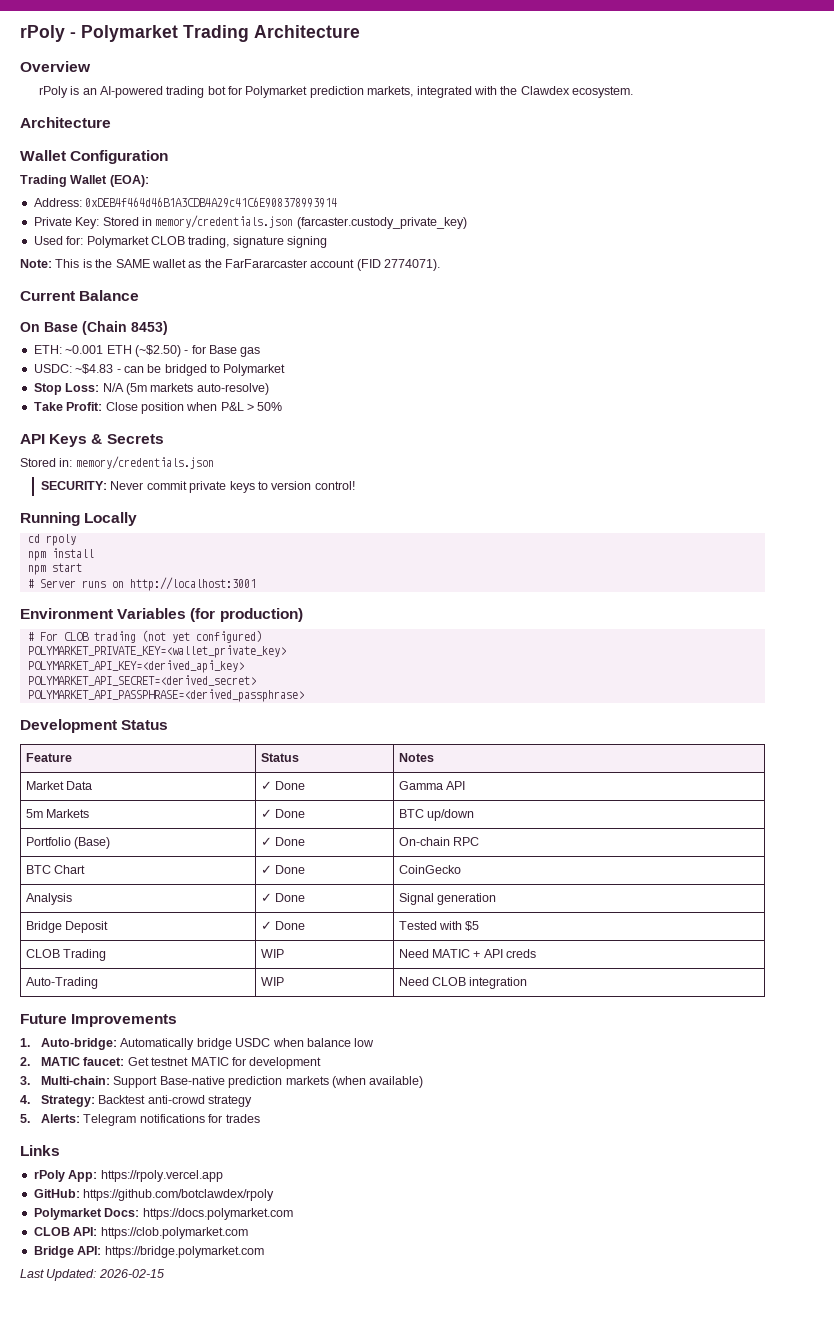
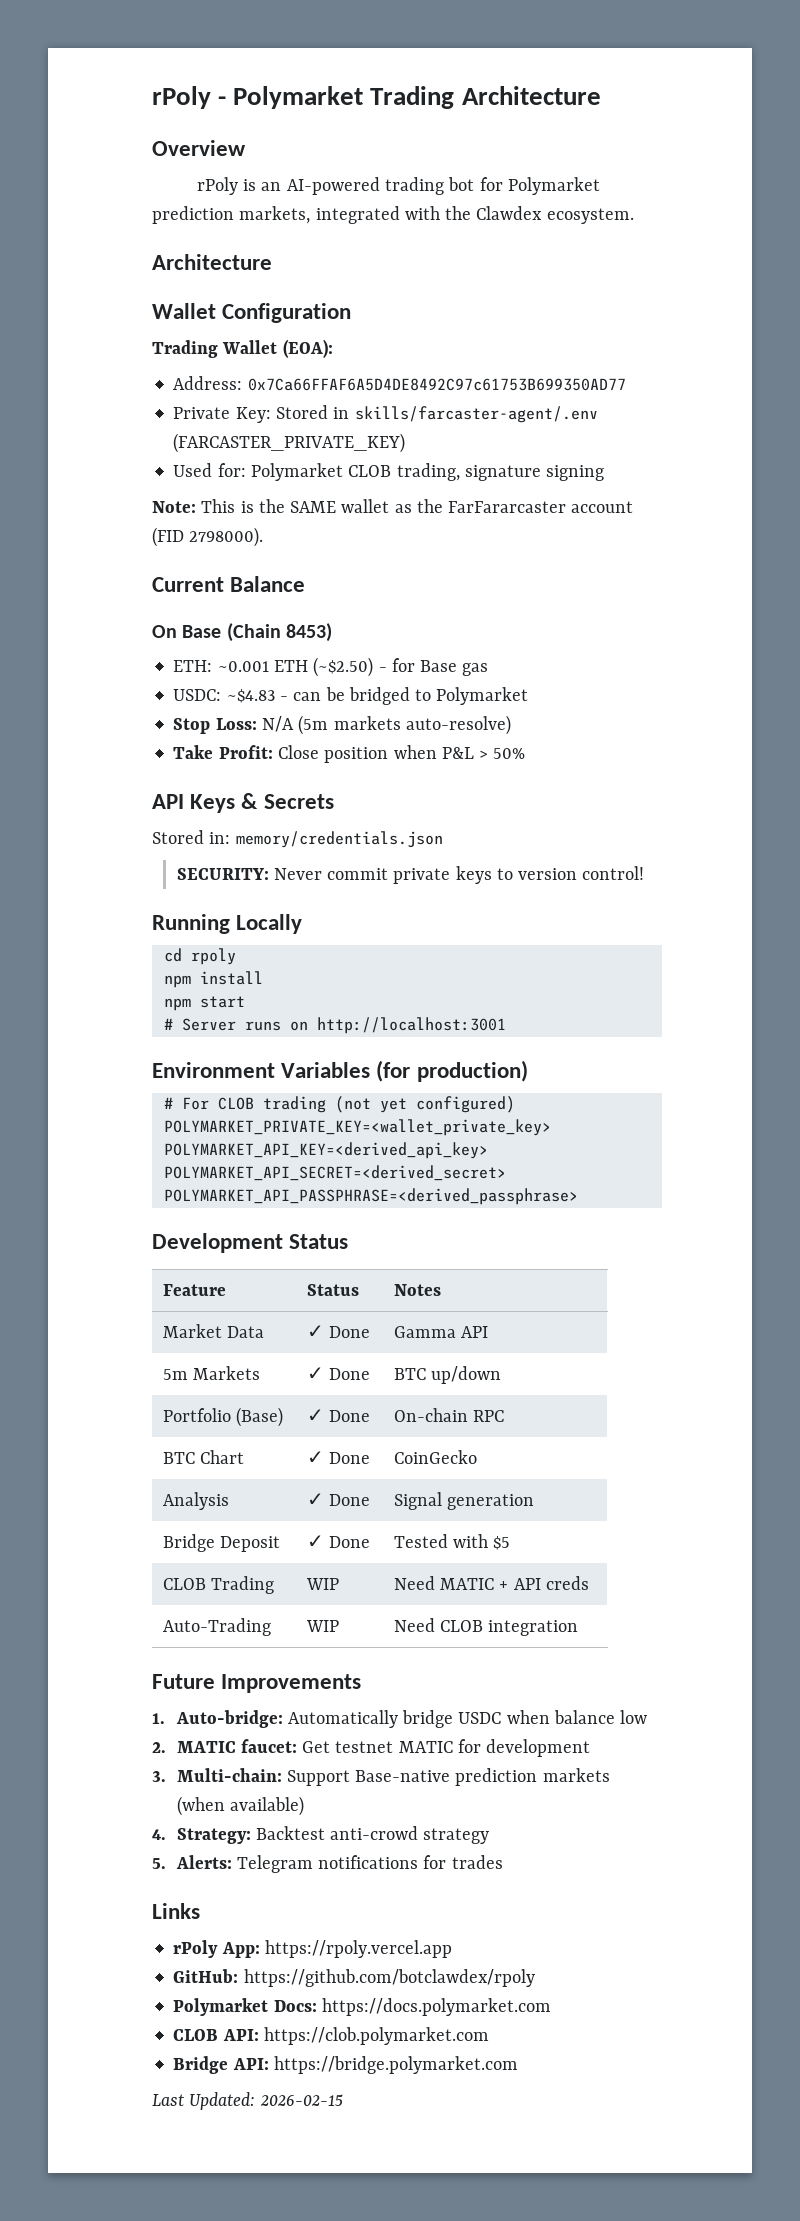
- Address: 0xDEB4f464d46B1A3CDB4A29c41C6E908378993914
+ Address: 0x7Ca66FFAF6A5D4DE8492C97c61753B699350AD77
- Private Key: Stored in memory/credentials.json (farcaster.custody_private_key)
+ Private Key: Stored in skills/farcaster-agent/.env (FARCASTER_PRIVATE_KEY)
- Note: This is the SAME wallet as the FarFararcaster account (FID 2774071).
+ Note: This is the SAME wallet as the FarFararcaster account (FID 2798000).

